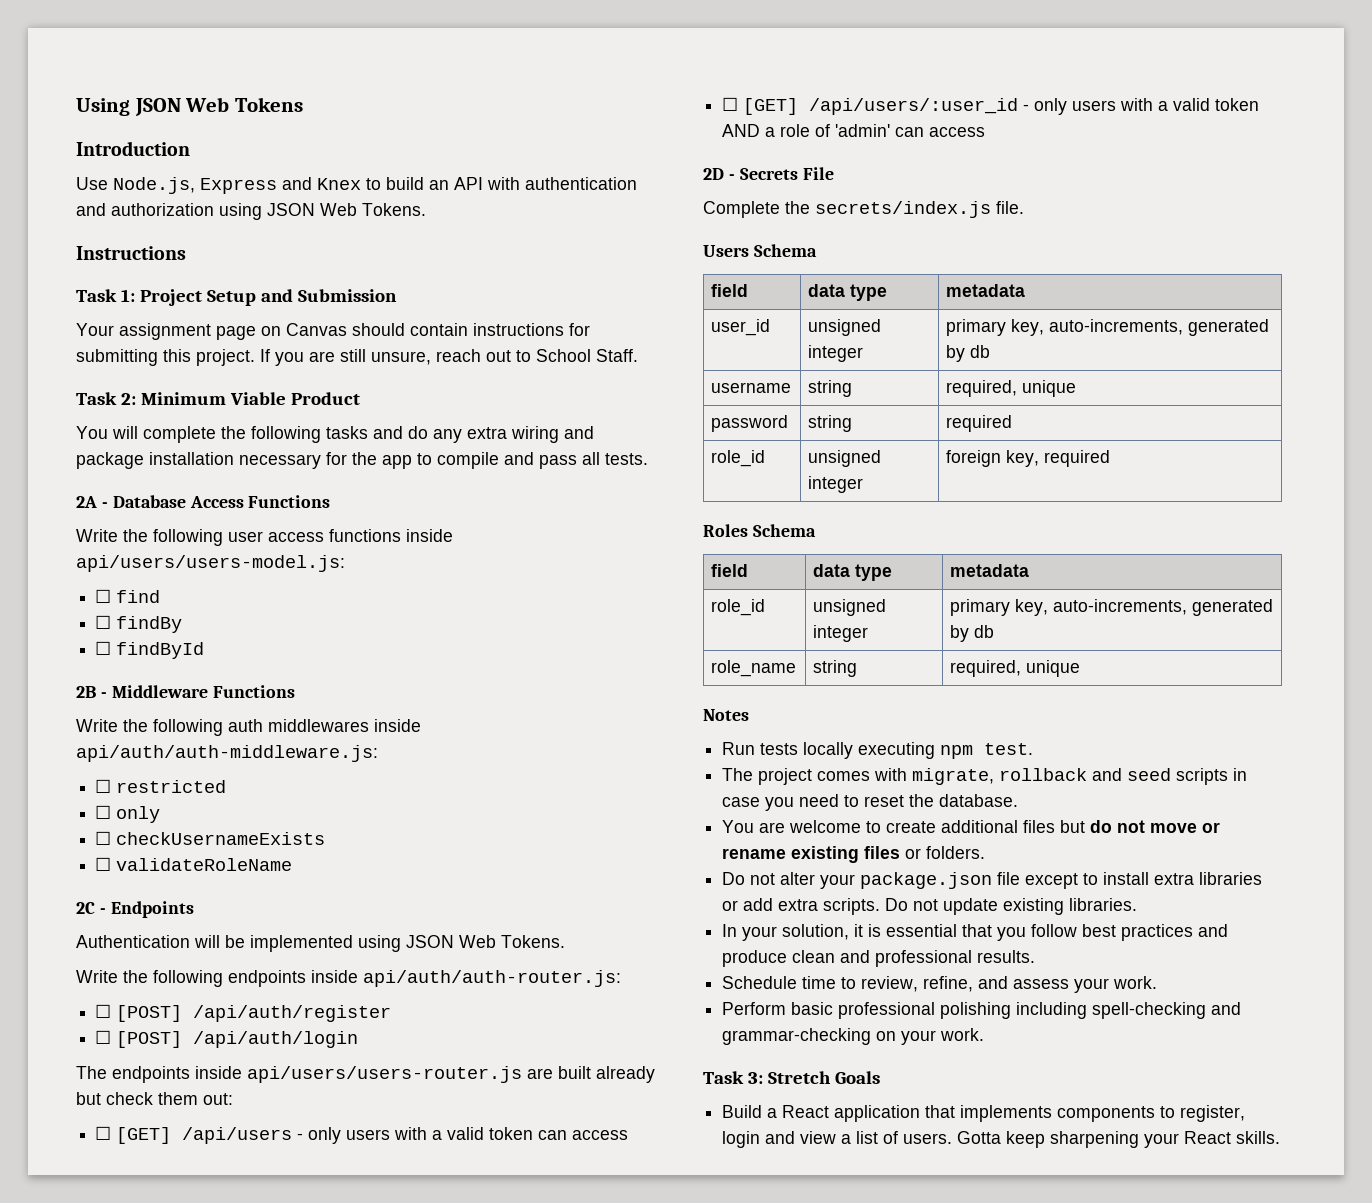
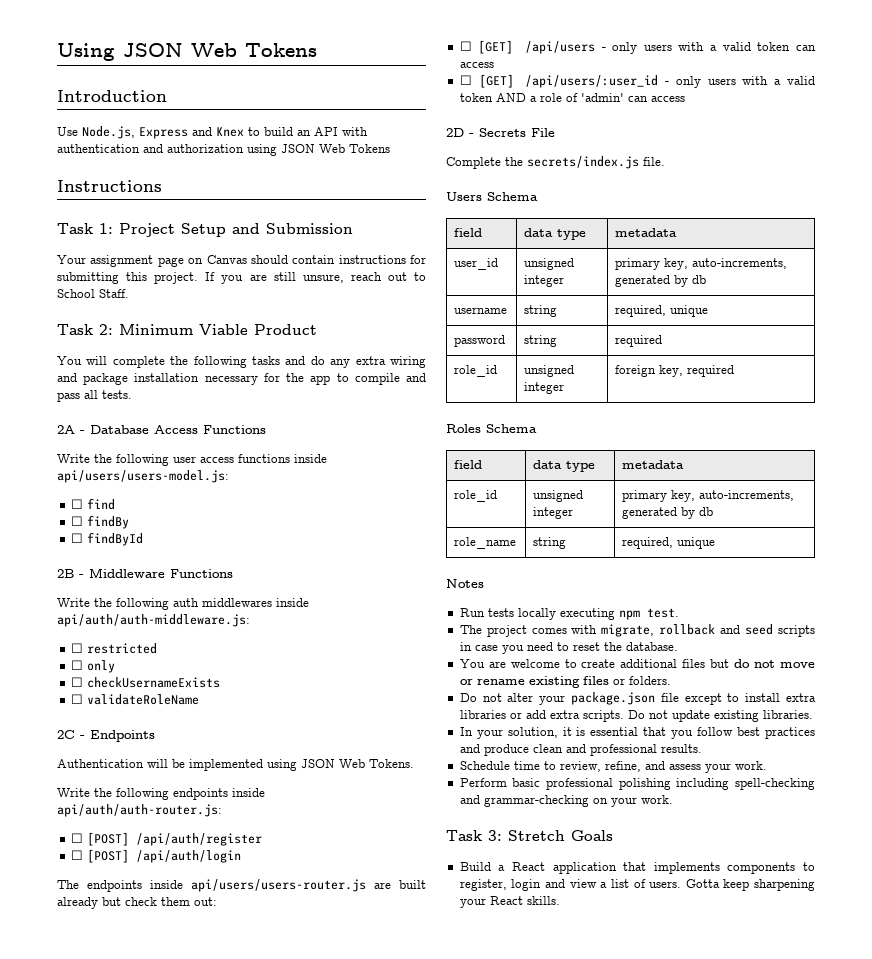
- Use Node.js, Express and Knex to build an API with authentication and authorization using JSON Web Tokens.
+ Use Node.js, Express and Knex to build an API with authentication and authorization using JSON Web Tokens

